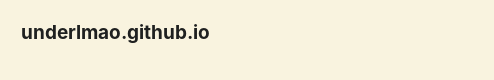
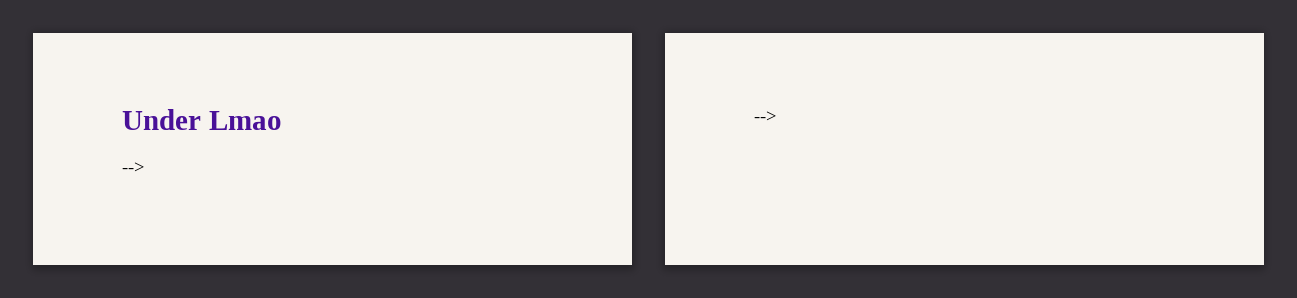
- underlmao.github.io
+ Under Lmao
+ -->
+ -->

